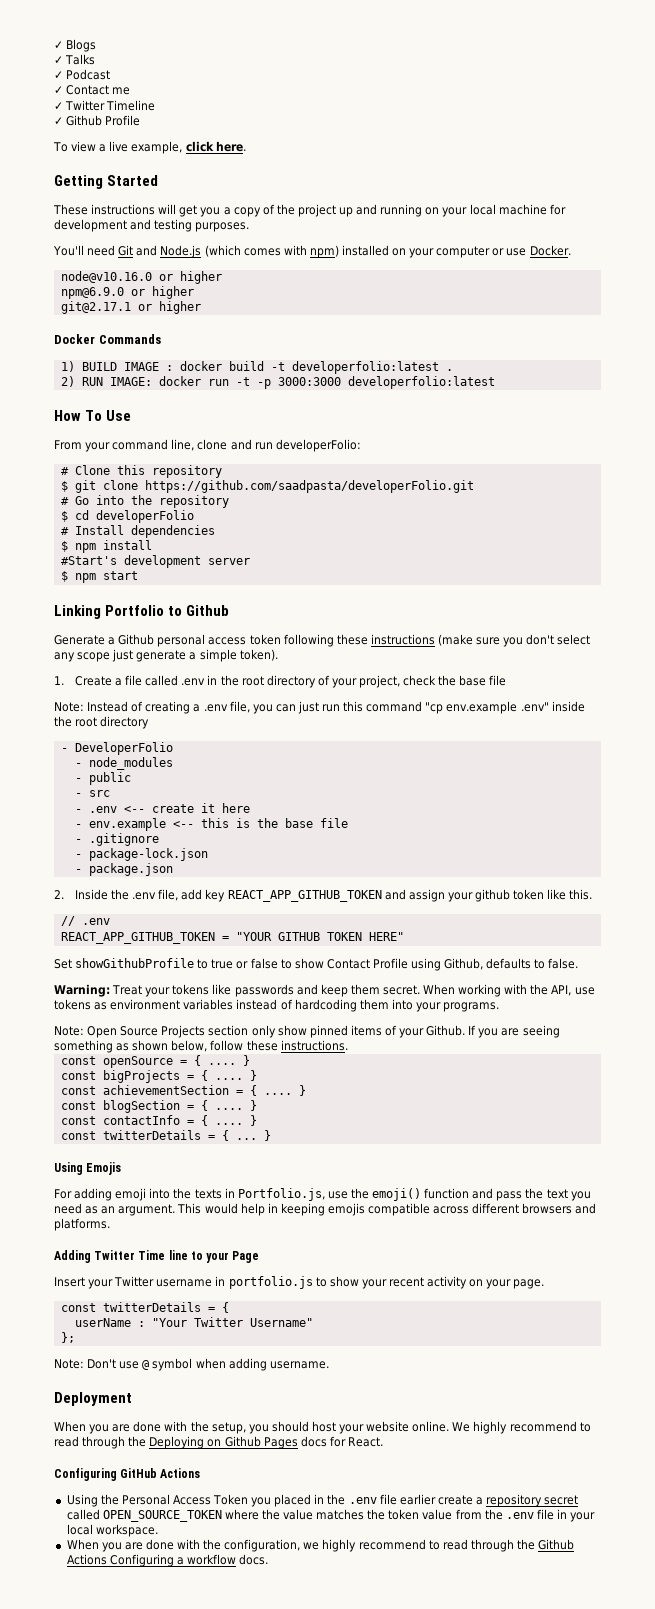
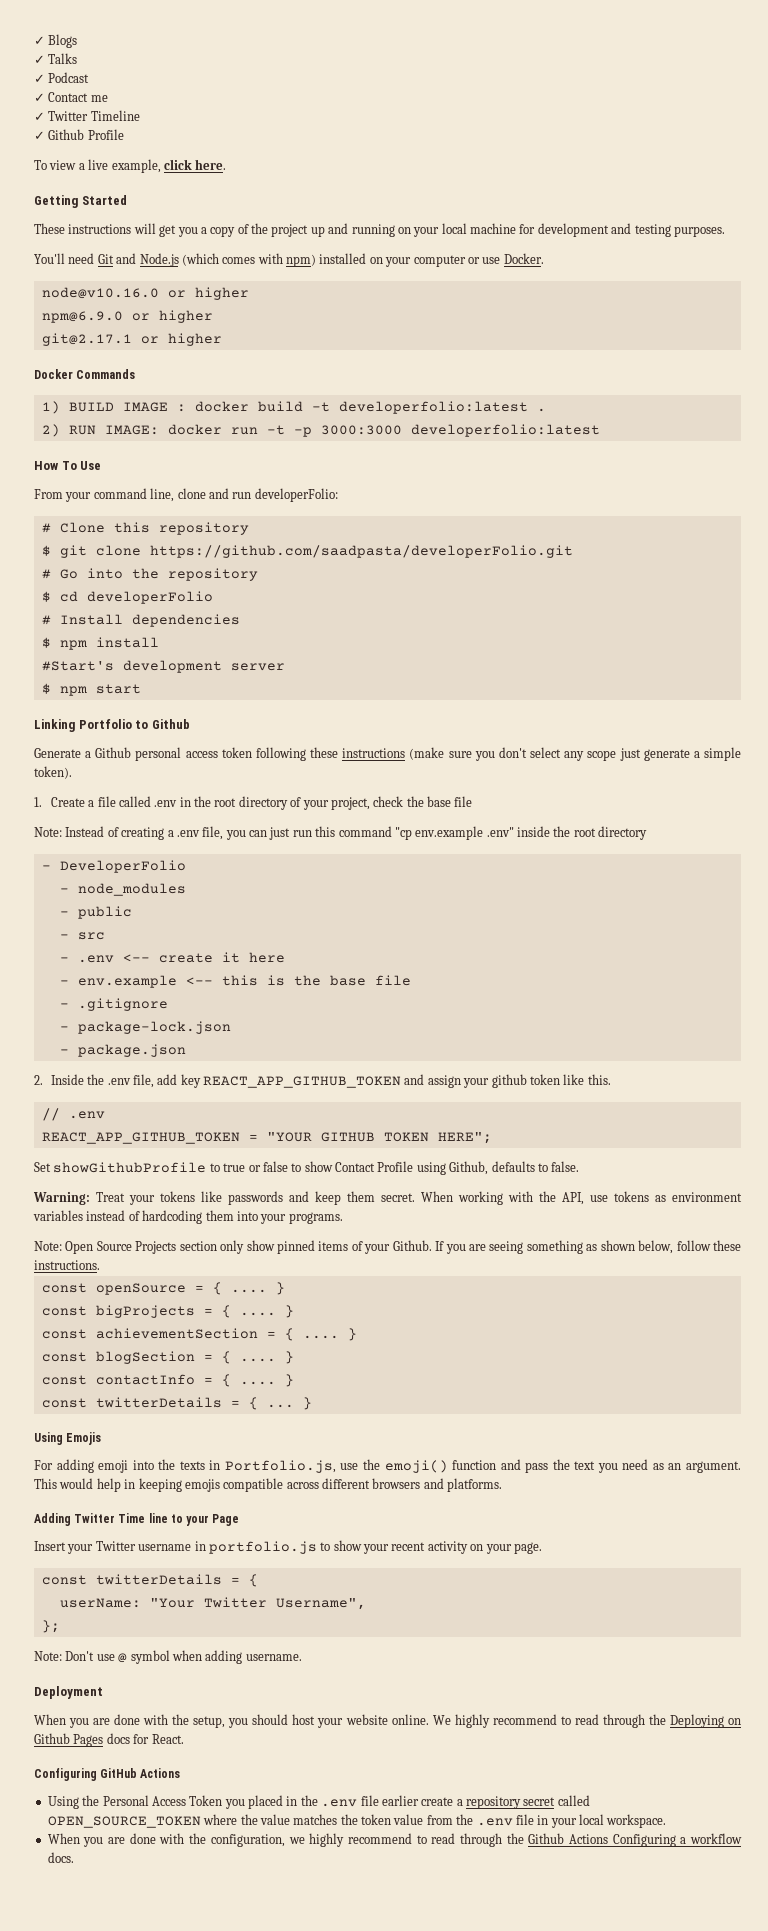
- REACT_APP_GITHUB_TOKEN = "YOUR GITHUB TOKEN HERE"
+ REACT_APP_GITHUB_TOKEN = "YOUR GITHUB TOKEN HERE";
- userName : "Your Twitter Username"
+ userName: "Your Twitter Username",

